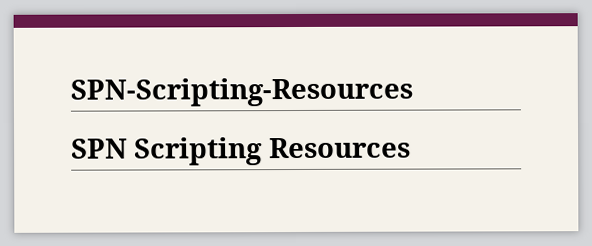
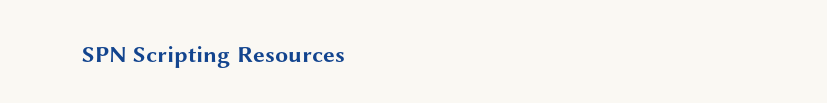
- SPN-Scripting-Resources

